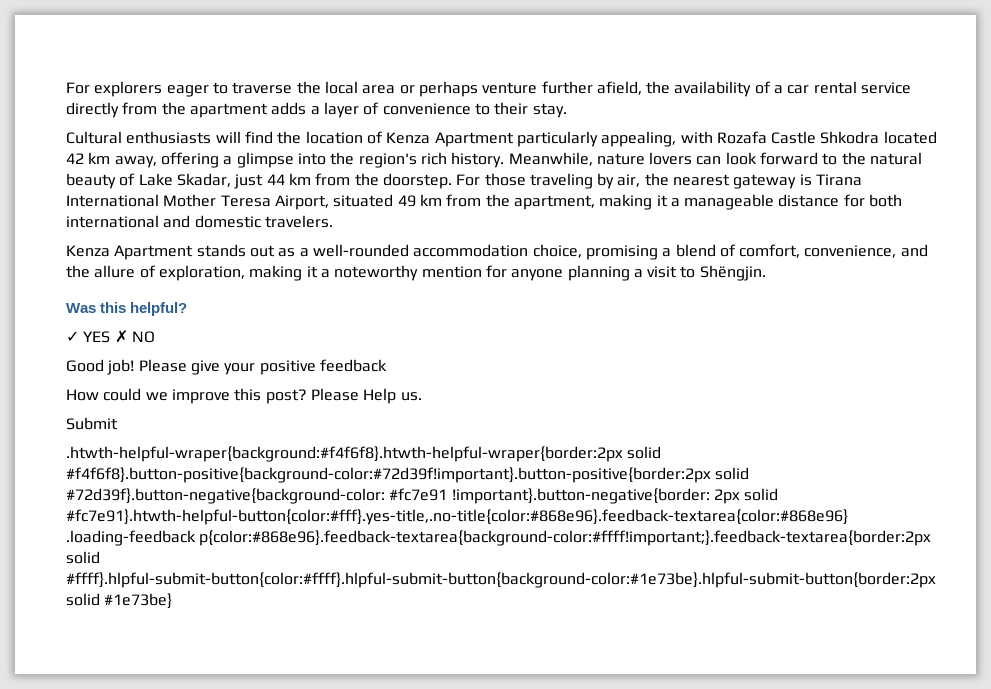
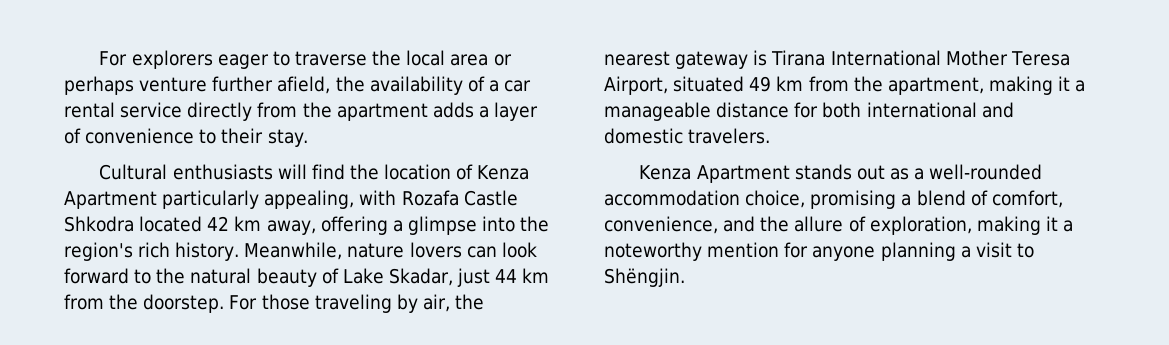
- Was this helpful?
- ✓ YES ✗ NO
- Good job! Please give your positive feedback
- How could we improve this post? Please Help us.
- Submit
- .htwth-helpful-wraper{background:#f4f6f8}.htwth-helpful-wraper{border:2px solid #f4f6f8}.button-positive{background-color:#72d39f!important}.button-positive{border:2px solid #72d39f}.button-negative{background-color: #fc7e91 !important}.button-negative{border: 2px solid #fc7e91}.htwth-helpful-button{color:#fff}.yes-title,.no-title{color:#868e96}.feedback-textarea{color:#868e96} .loading-feedback p{color:#868e96}.feedback-textarea{background-color:#ffff!important;}.feedback-textarea{border:2px solid #ffff}.hlpful-submit-button{color:#ffff}.hlpful-submit-button{background-color:#1e73be}.hlpful-submit-button{border:2px solid #1e73be}

